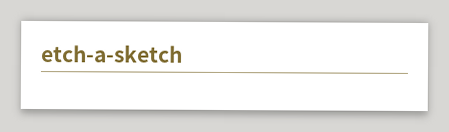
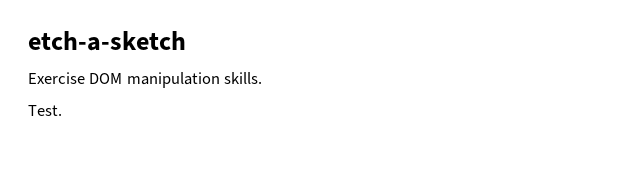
+ Exercise DOM manipulation skills.
+ Test.

